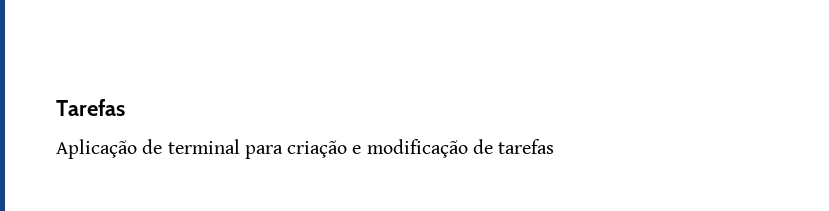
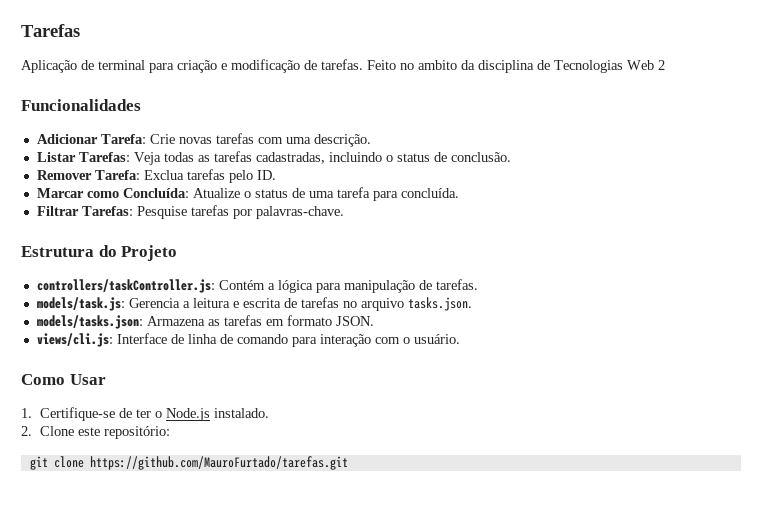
- Aplicação de terminal para criação e modificação de tarefas
+ Aplicação de terminal para criação e modificação de tarefas. Feito no ambito da disciplina de Tecnologias Web 2
+ Funcionalidades
+ Adicionar Tarefa: Crie novas tarefas com uma descrição.
+ Listar Tarefas: Veja todas as tarefas cadastradas, incluindo o status de conclusão.
+ Remover Tarefa: Exclua tarefas pelo ID.
+ Marcar como Concluída: Atualize o status de uma tarefa para concluída.
+ Filtrar Tarefas: Pesquise tarefas por palavras-chave.
+ Estrutura do Projeto
+ controllers/taskController.js: Contém a lógica para manipulação de tarefas.
+ models/task.js: Gerencia a leitura e escrita de tarefas no arquivo tasks.json.
+ models/tasks.json: Armazena as tarefas em formato JSON.
+ views/cli.js: Interface de linha de comando para interação com o usuário.
+ Como Usar
+ 1. Certifique-se de ter o Node.js instalado.
+ 2. Clone este repositório:
+ git clone https://github.com/MauroFurtado/tarefas.git

